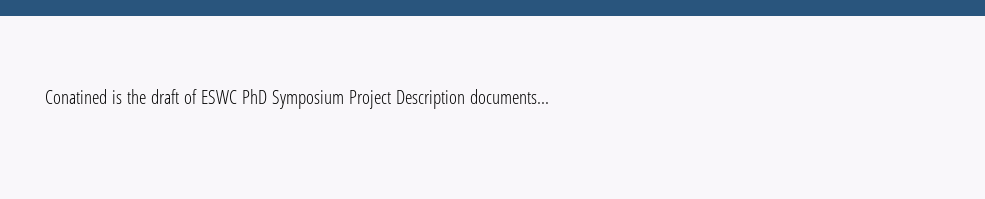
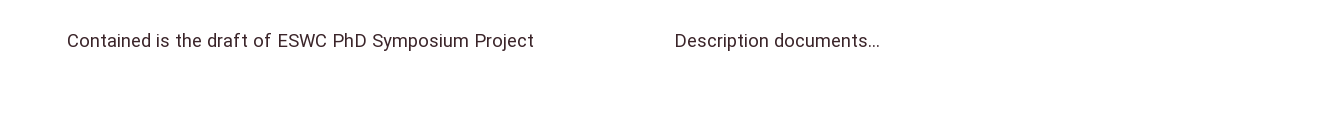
- Conatined is the draft of ESWC PhD Symposium Project Description documents...
+ Contained is the draft of ESWC PhD Symposium Project Description documents...

